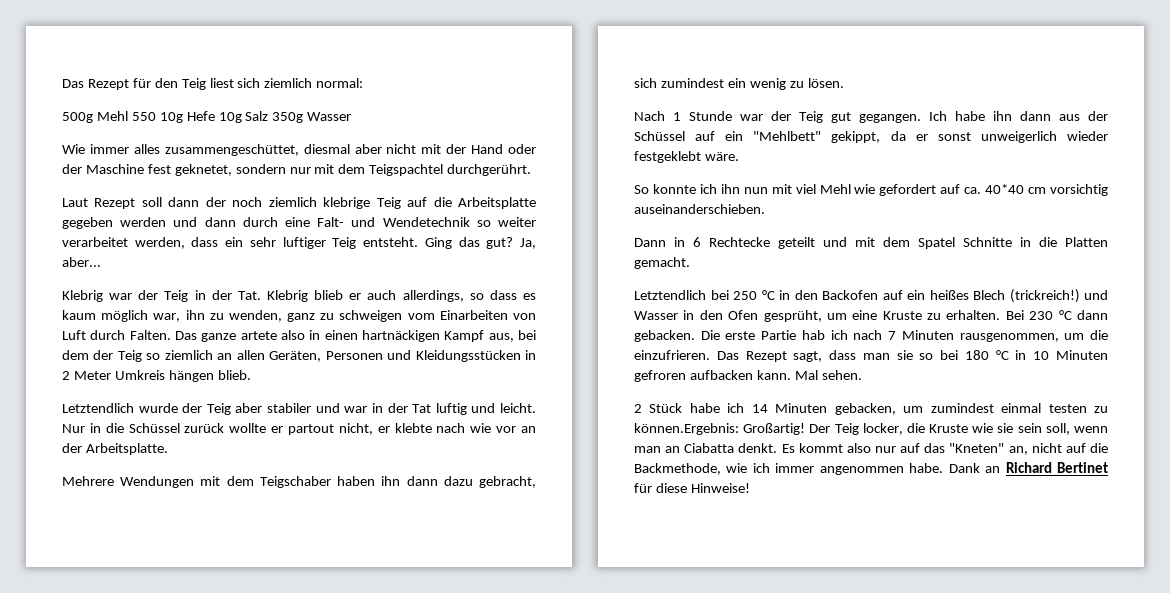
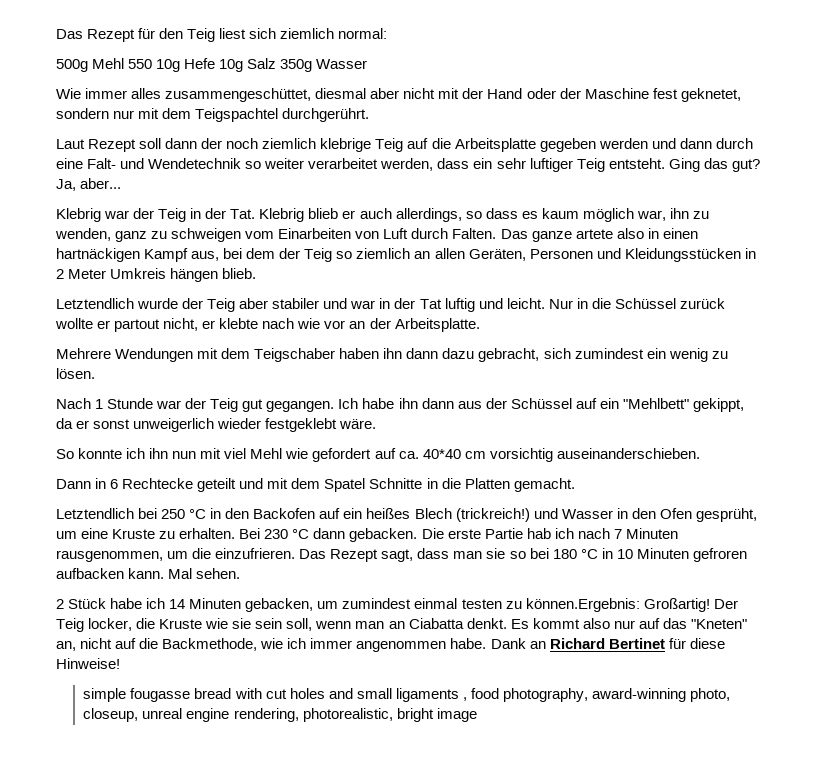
+ simple fougasse bread with cut holes and small ligaments , food photography, award-winning photo, closeup, unreal engine rendering, photorealistic, bright image

